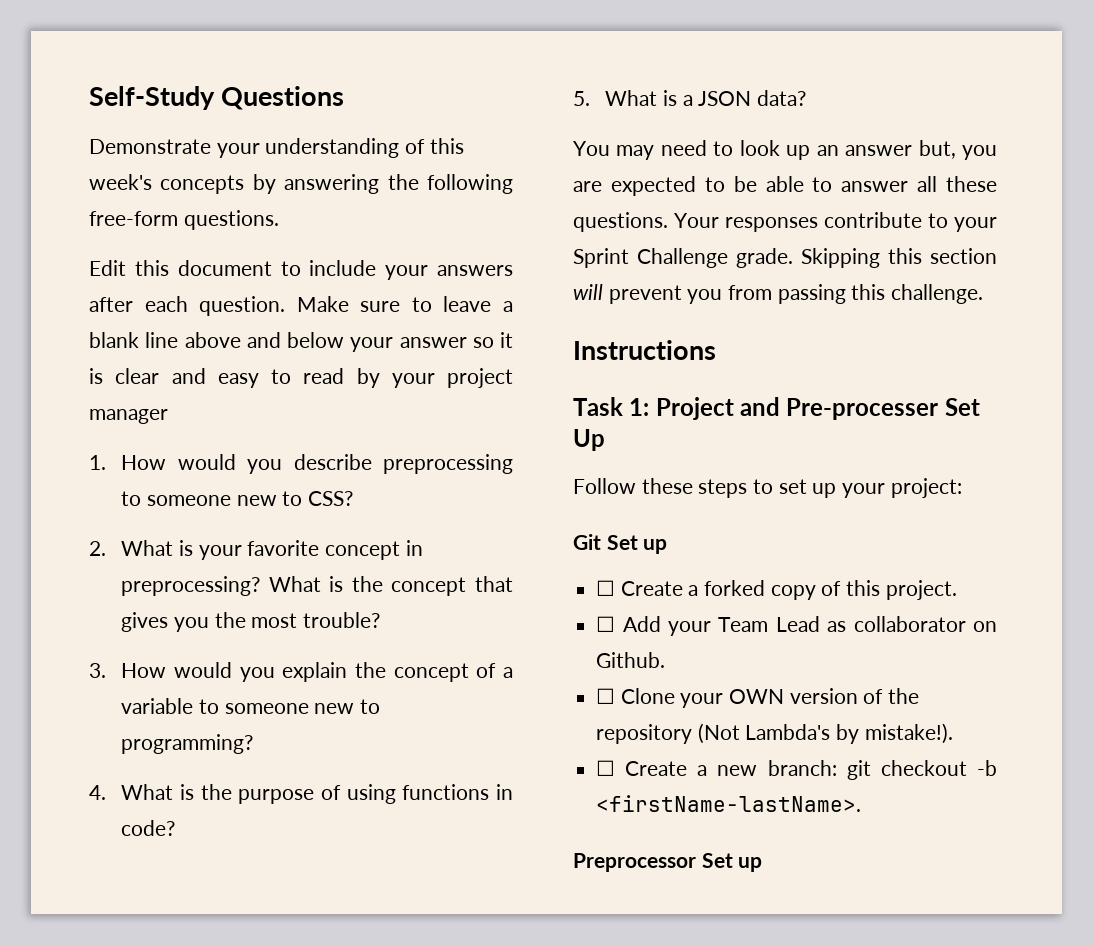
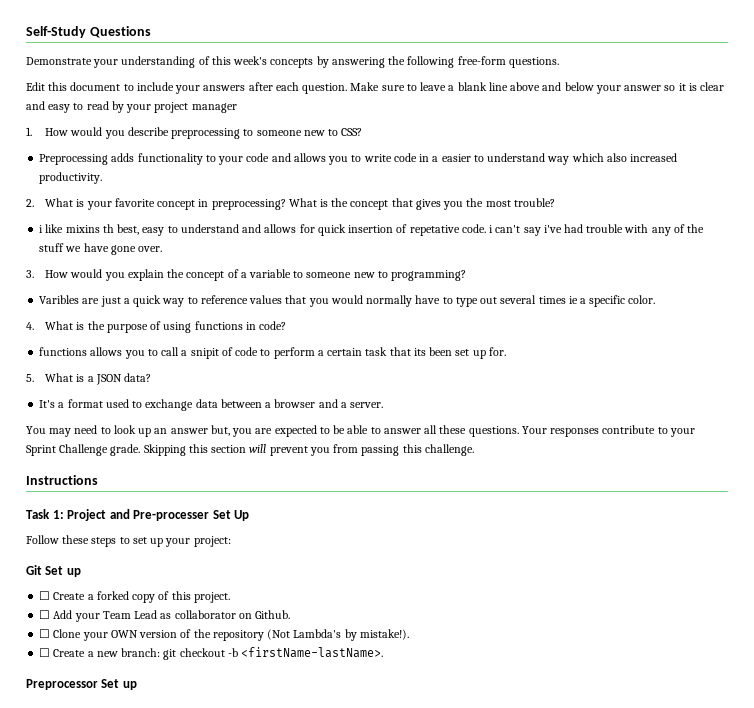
+ Preprocessing adds functionality to your code and allows you to write code in a easier to understand way which also increased productivity.
+ i like mixins th best, easy to understand and allows for quick insertion of repetative code. i can't say i've had trouble with any of the stuff we have gone over.
+ Varibles are just a quick way to reference values that you would normally have to type out several times ie a specific color.
+ functions allows you to call a snipit of code to perform a certain task that its been set up for.
+ It's a format used to exchange data between a browser and a server.

